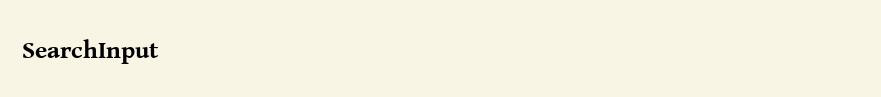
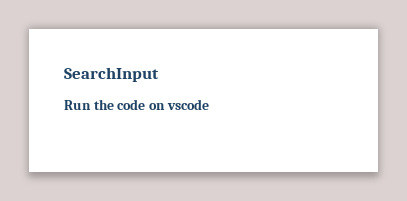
+ Run the code on vscode

